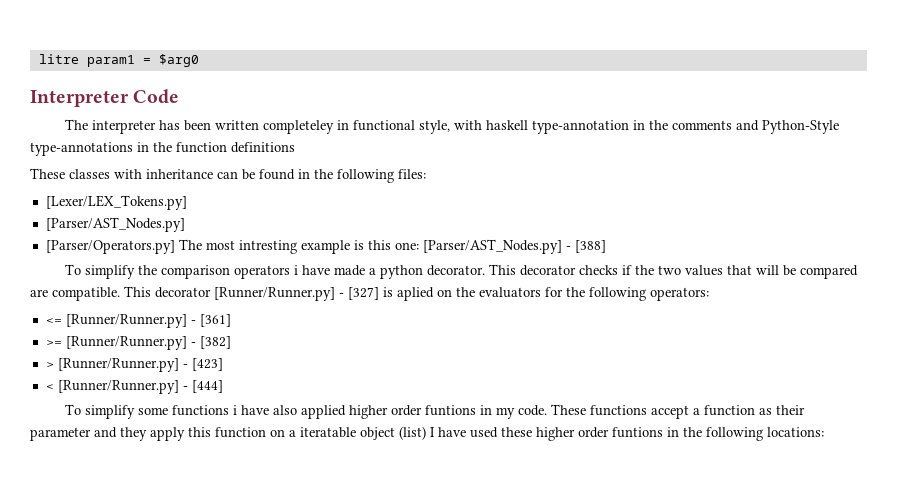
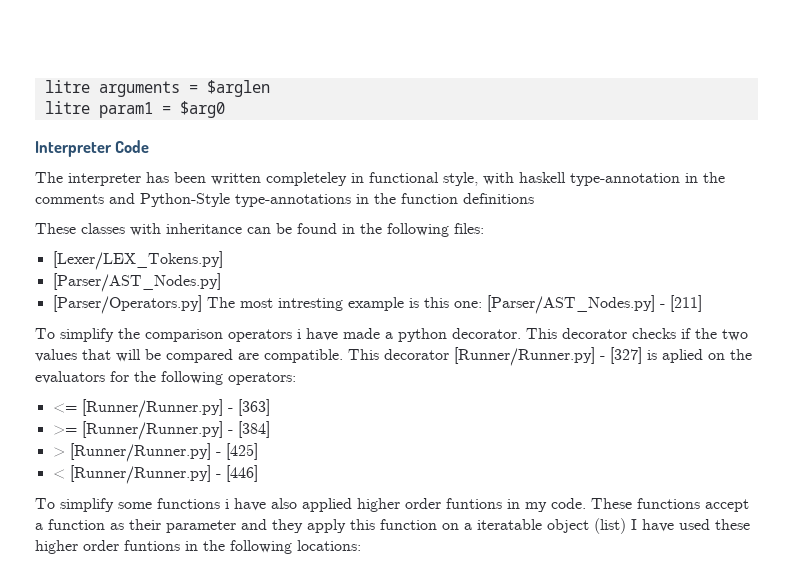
+ litre arguments = $arglen
- [Parser/Operators.py] The most intresting example is this one: [Parser/AST_Nodes.py] - [388]
+ [Parser/Operators.py] The most intresting example is this one: [Parser/AST_Nodes.py] - [211]
- <= [Runner/Runner.py] - [361]
+ <= [Runner/Runner.py] - [363]
- >= [Runner/Runner.py] - [382]
+ >= [Runner/Runner.py] - [384]
- > [Runner/Runner.py] - [423]
+ > [Runner/Runner.py] - [425]
- < [Runner/Runner.py] - [444]
+ < [Runner/Runner.py] - [446]

